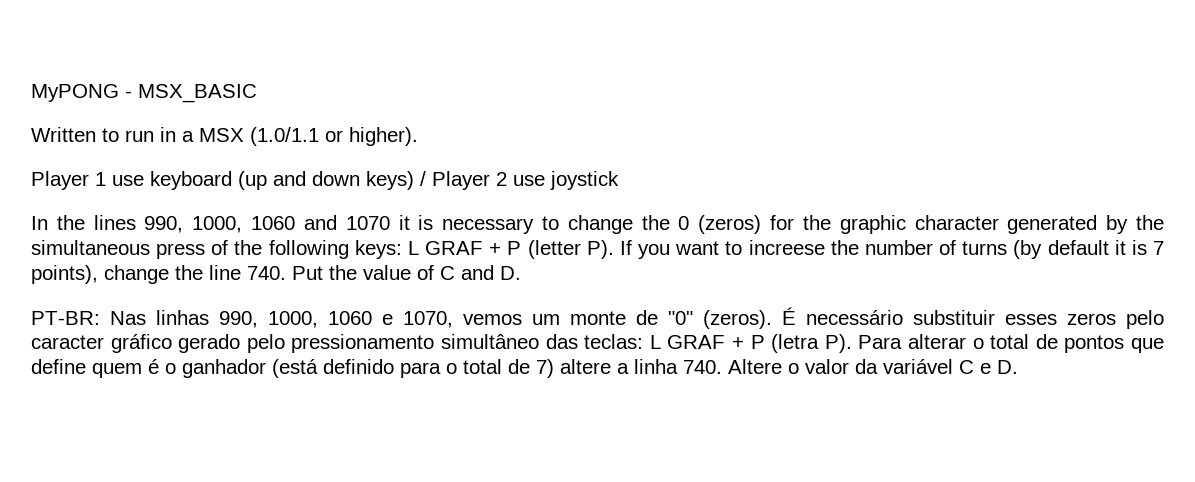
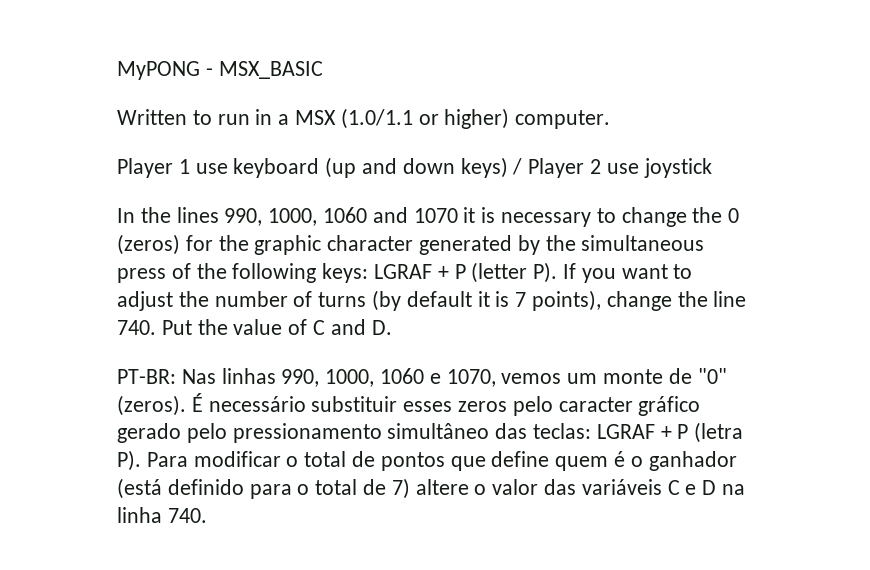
- Written to run in a MSX (1.0/1.1 or higher).
+ Written to run in a MSX (1.0/1.1 or higher) computer.
- In the lines 990, 1000, 1060 and 1070 it is necessary to change the 0 (zeros) for the graphic character generated by the simultaneous press of the following keys: L GRAF + P (letter P). If you want to increese the number of turns (by default it is 7 points), change the line 740. Put the value of C and D.
+ In the lines 990, 1000, 1060 and 1070 it is necessary to change the 0 (zeros) for the graphic character generated by the simultaneous press of the following keys: LGRAF + P (letter P). If you want to adjust the number of turns (by default it is 7 points), change the line 740. Put the value of C and D.
- É necessário substituir esses zeros pelo caracter gráfico gerado pelo pressionamento simultâneo das teclas: L GRAF + P (letra P). Para alterar o total de pontos que define quem é o ganhador (está definido para o total de 7) altere a linha 740. Altere o valor da variável C e D.
+ É necessário substituir esses zeros pelo caracter gráfico gerado pelo pressionamento simultâneo das teclas: LGRAF + P (letra P). Para modificar o total de pontos que define quem é o ganhador (está definido para o total de 7) altere o valor das variáveis C e D na linha 740.

